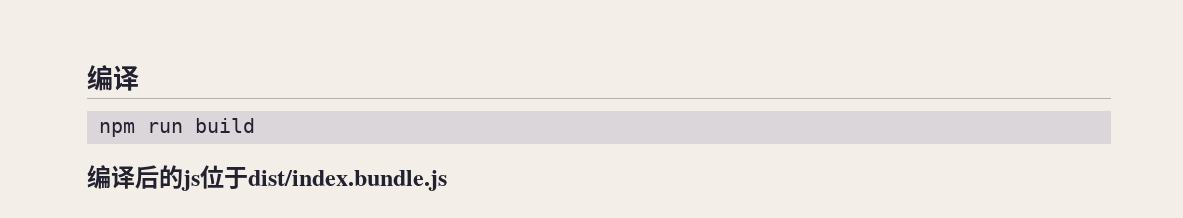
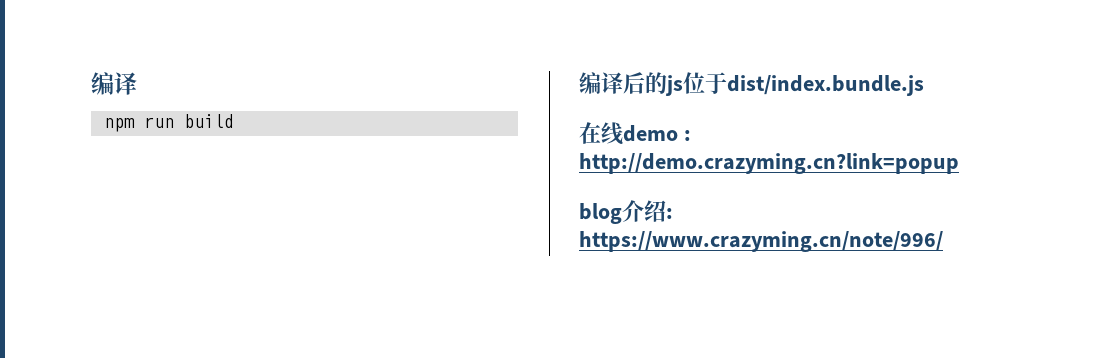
+ 在线demo : http://demo.crazyming.cn?link=popup
+ blog介绍: https://www.crazyming.cn/note/996/

